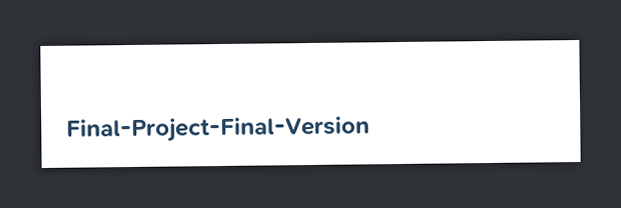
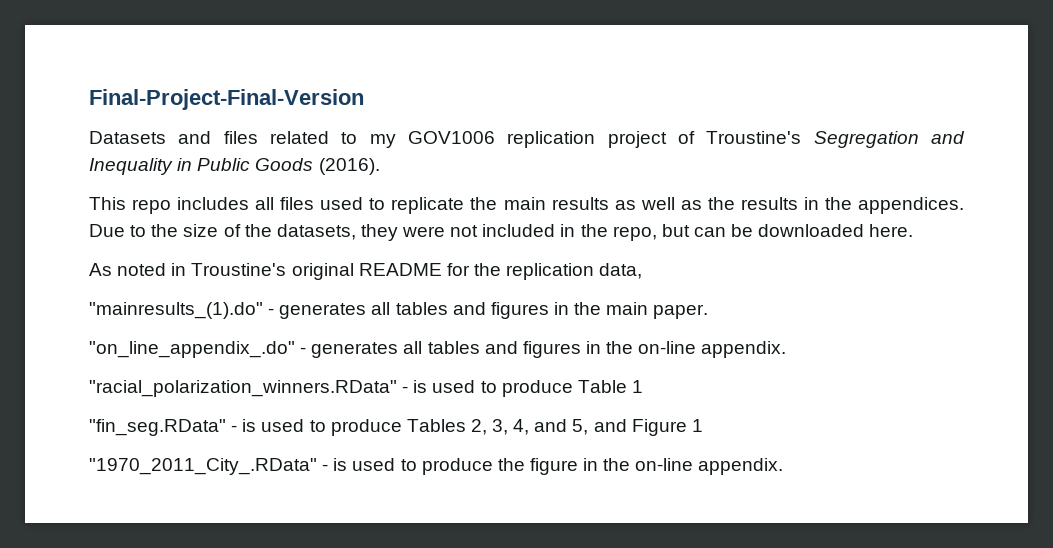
+ Datasets and files related to my GOV1006 replication project of Troustine's Segregation and Inequality in Public Goods (2016).
+ This repo includes all files used to replicate the main results as well as the results in the appendices. Due to the size of the datasets, they were not included in the repo, but can be downloaded here.
+ As noted in Troustine's original README for the replication data,
+ "mainresults_(1).do" - generates all tables and figures in the main paper.
+ "on_line_appendix_.do" - generates all tables and figures in the on-line appendix.
+ "racial_polarization_winners.RData" - is used to produce Table 1
+ "fin_seg.RData" - is used to produce Tables 2, 3, 4, and 5, and Figure 1
+ "1970_2011_City_.RData" - is used to produce the figure in the on-line appendix.

